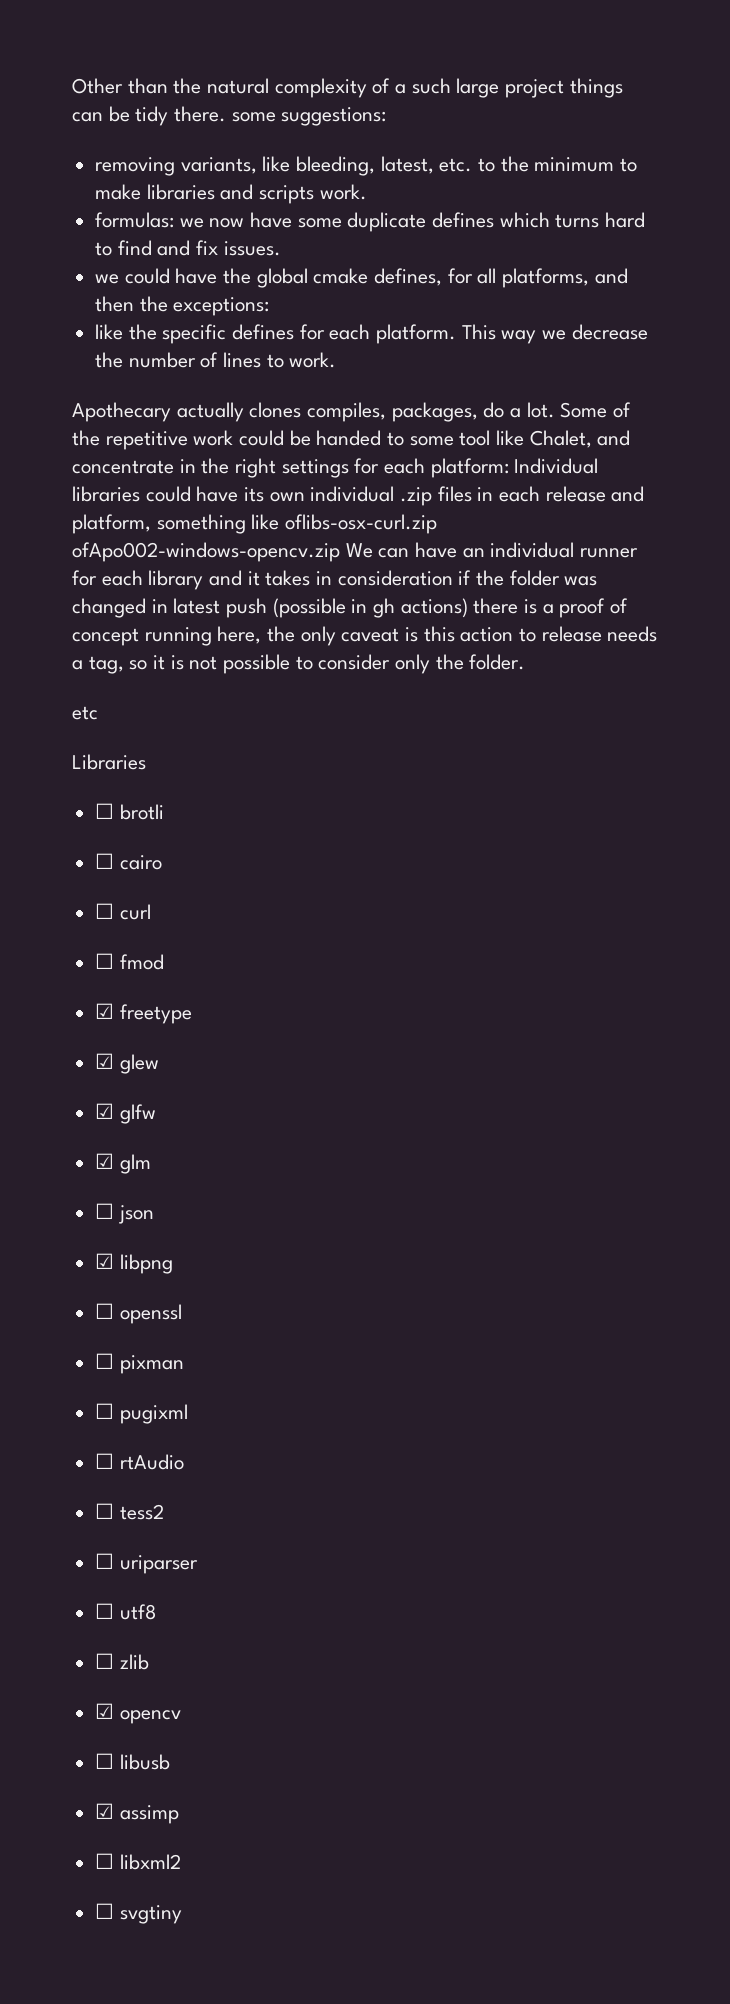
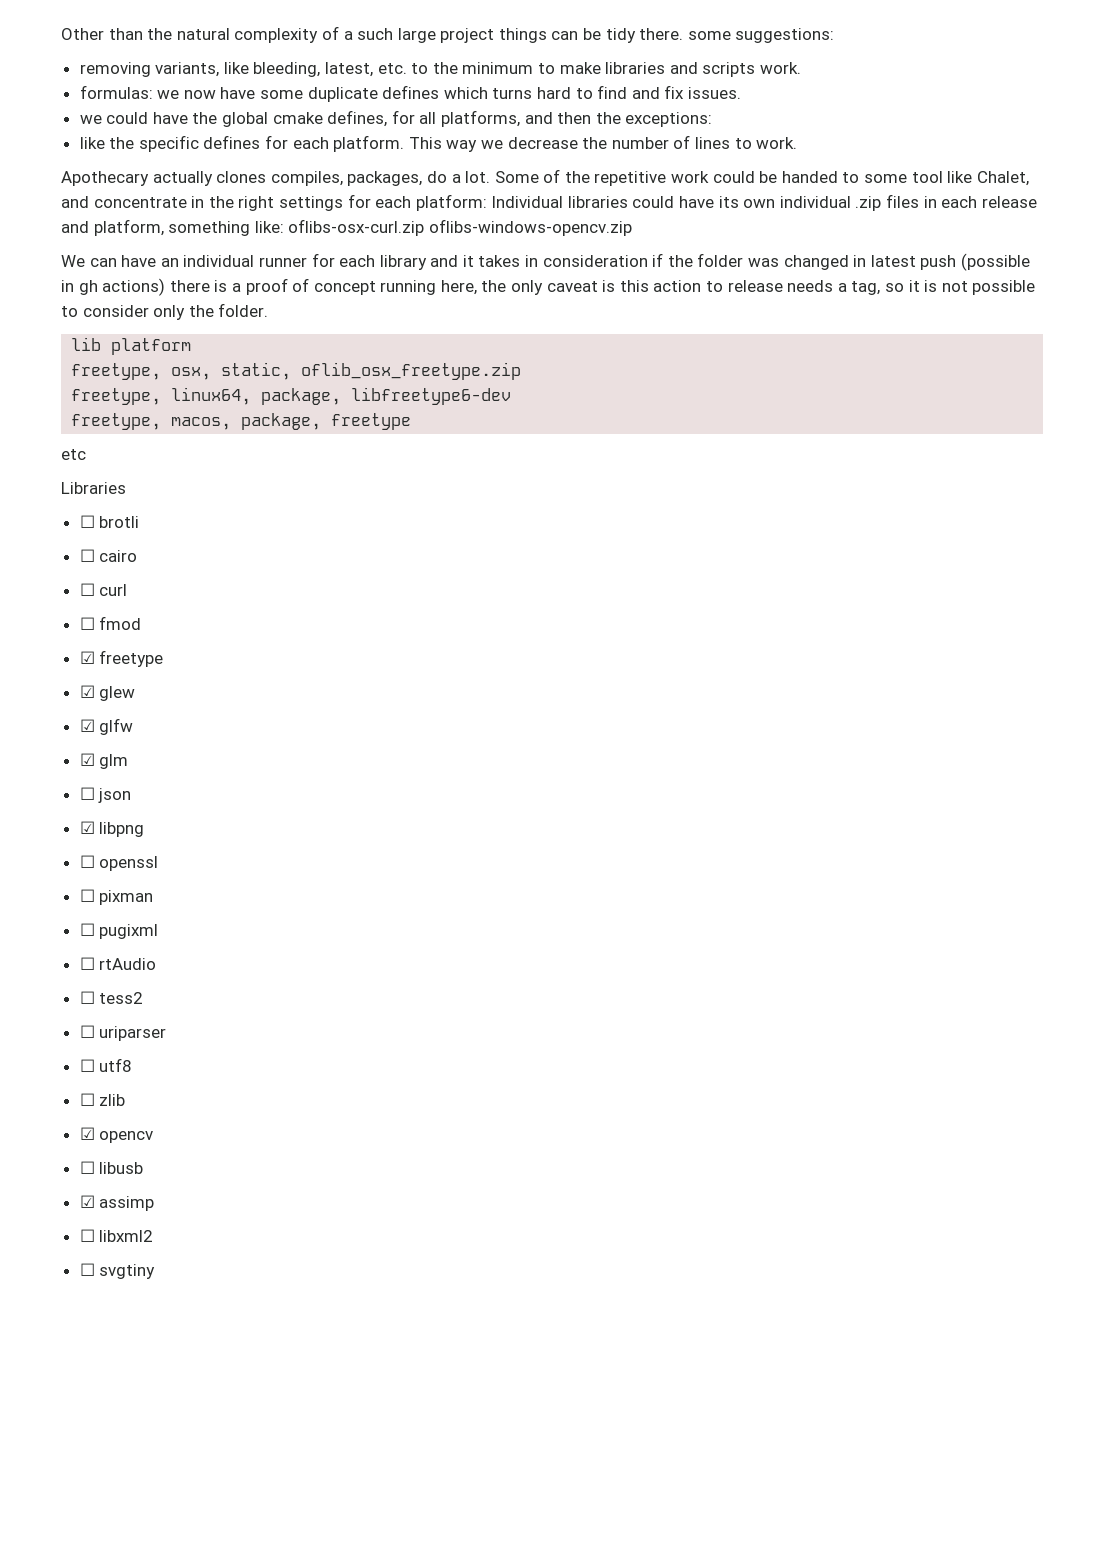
- Individual libraries could have its own individual .zip files in each release and platform, something like oflibs-osx-curl.zip ofApo002-windows-opencv.zip We can have an individual runner for each library and it takes in consideration if the folder was changed in latest push (possible in gh actions) there is a proof of concept running here, the only caveat is this action to release needs a tag, so it is not possible to consider only the folder.
+ Individual libraries could have its own individual .zip files in each release and platform, something like: oflibs-osx-curl.zip oflibs-windows-opencv.zip
+ We can have an individual runner for each library and it takes in consideration if the folder was changed in latest push (possible in gh actions) there is a proof of concept running here, the only caveat is this action to release needs a tag, so it is not possible to consider only the folder.
+ lib platform
+ freetype, osx, static, oflib_osx_freetype.zip
+ freetype, linux64, package, libfreetype6-dev
+ freetype, macos, package, freetype

